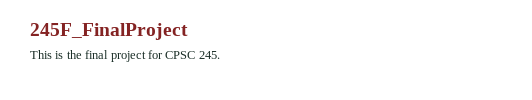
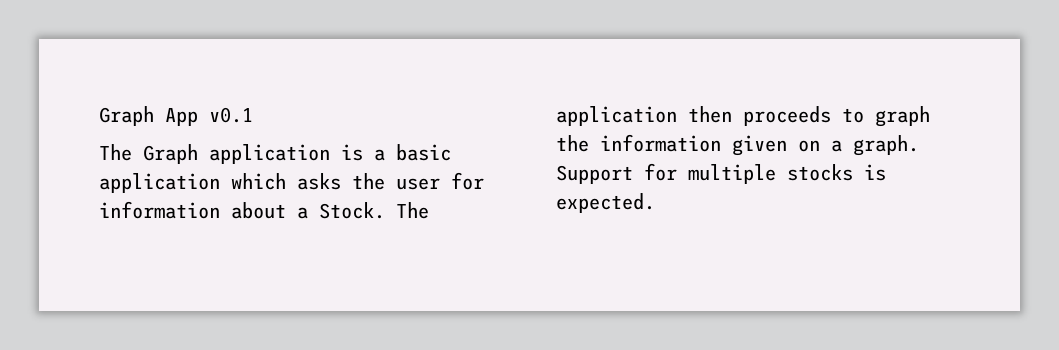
- 245F_FinalProject
- This is the final project for CPSC 245.
+ Graph App v0.1
+ The Graph application is a basic application which asks the user for information about a Stock. The application then proceeds to graph the information given on a graph. Support for multiple stocks is expected.

